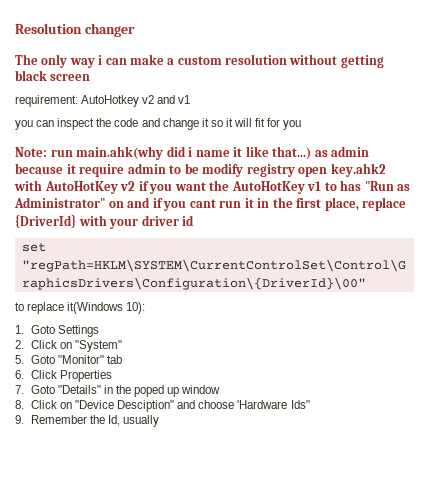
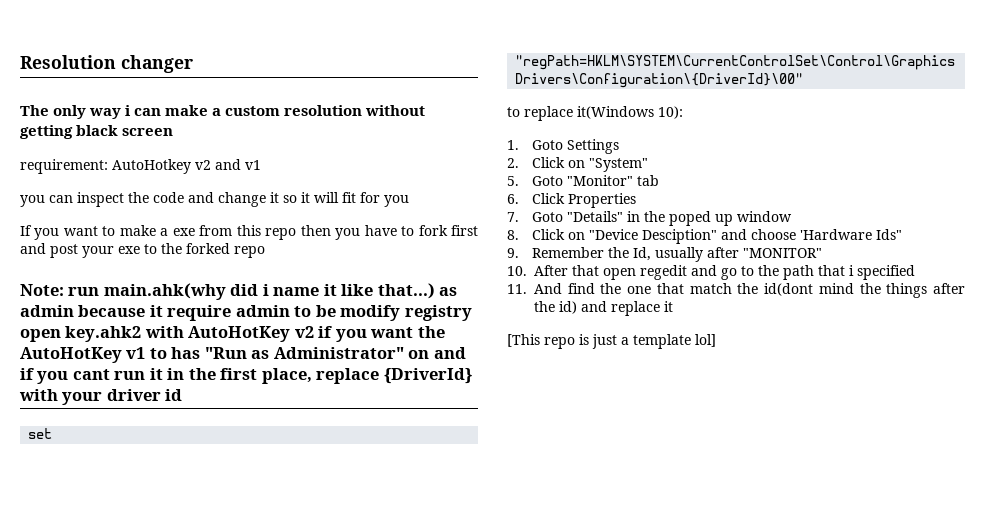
+ If you want to make a exe from this repo then you have to fork first and post your exe to the forked repo
- 9. Remember the Id, usually
+ 9. Remember the Id, usually after "MONITOR"
+ 10. After that open regedit and go to the path that i specified
+ 11. And find the one that match the id(dont mind the things after the id) and replace it
+ [This repo is just a template lol]

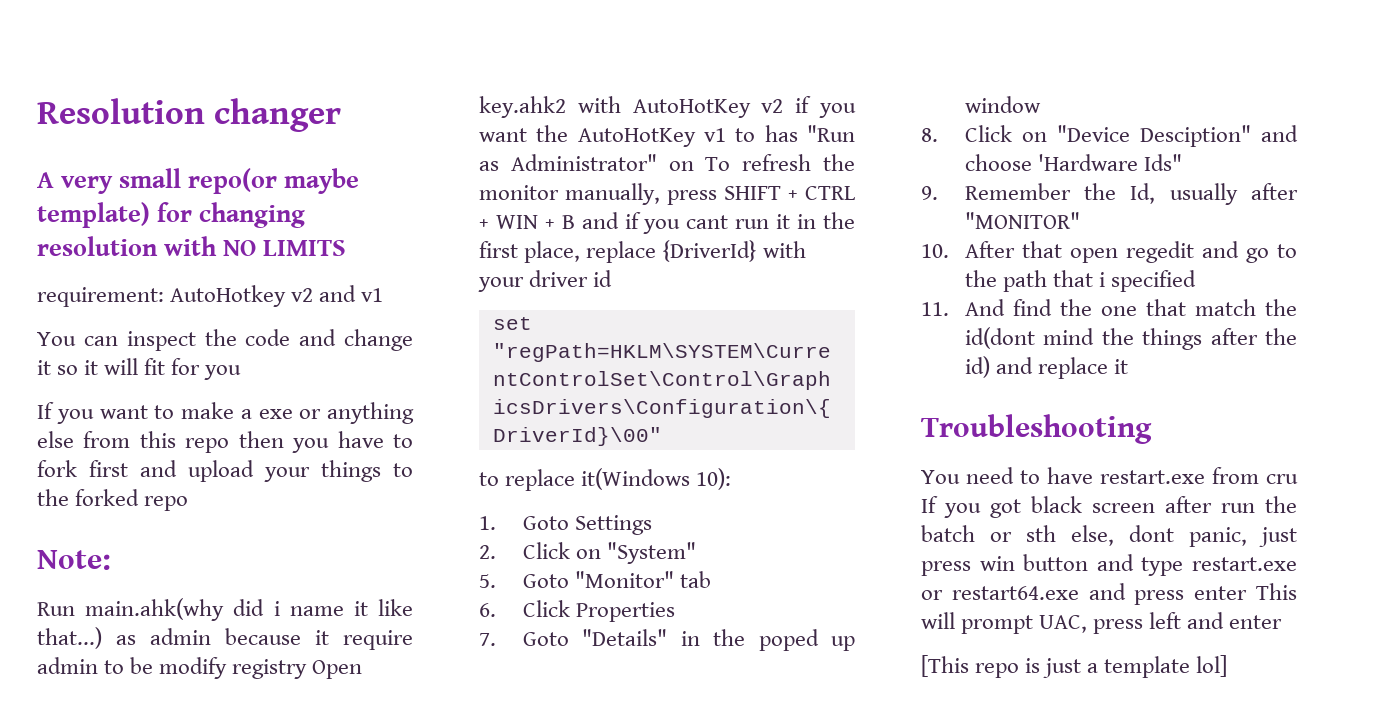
- The only way i can make a custom resolution without getting black screen
+ A very small repo(or maybe template) for changing resolution with NO LIMITS
- you can inspect the code and change it so it will fit for you
+ You can inspect the code and change it so it will fit for you
- If you want to make a exe from this repo then you have to fork first and post your exe to the forked repo
+ If you want to make a exe or anything else from this repo then you have to fork first and upload your things to the forked repo
- Note: run main.ahk(why did i name it like that...) as admin because it require admin to be modify registry open key.ahk2 with AutoHotKey v2 if you want the AutoHotKey v1 to has "Run as Administrator" on and if you cant run it in the first place, replace {DriverId} with your driver id
+ Note:
+ Run main.ahk(why did i name it like that...) as admin because it require admin to be modify registry Open key.ahk2 with AutoHotKey v2 if you want the AutoHotKey v1 to has "Run as Administrator" on To refresh the monitor manually, press SHIFT + CTRL + WIN + B and if you cant run it in the first place, replace {DriverId} with your driver id
+ Troubleshooting
+ You need to have restart.exe from cru If you got black screen after run the batch or sth else, dont panic, just press win button and type restart.exe or restart64.exe and press enter This will prompt UAC, press left and enter

